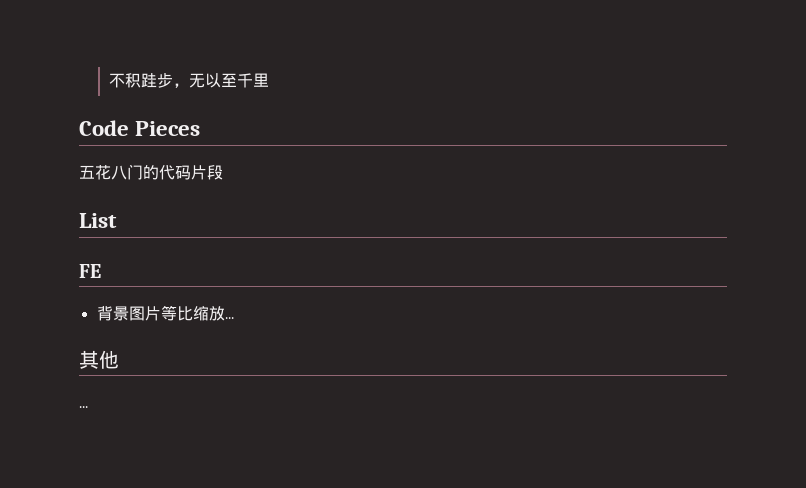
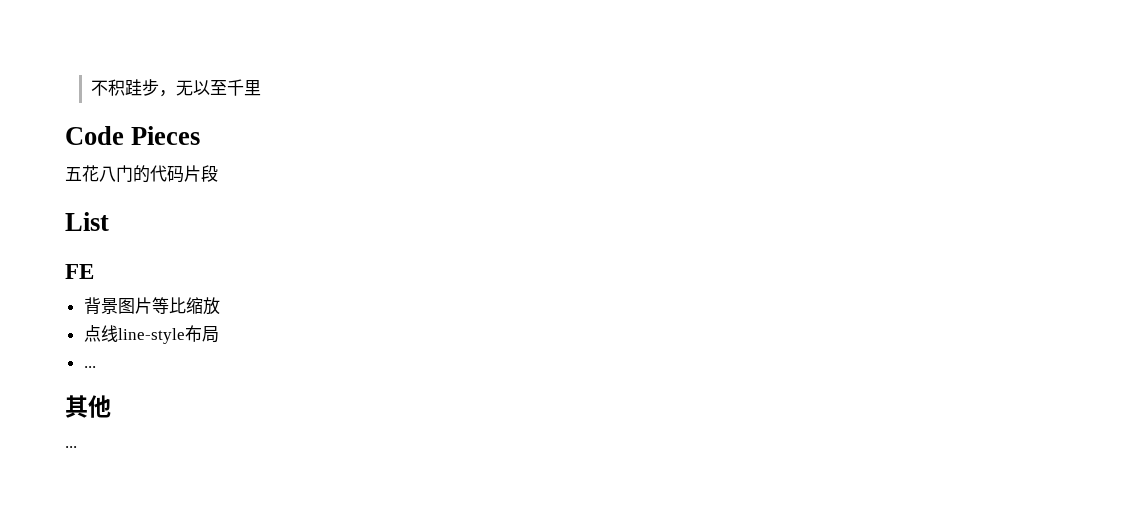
- 背景图片等比缩放...
+ 背景图片等比缩放
+ 点线line-style布局
+ ...

